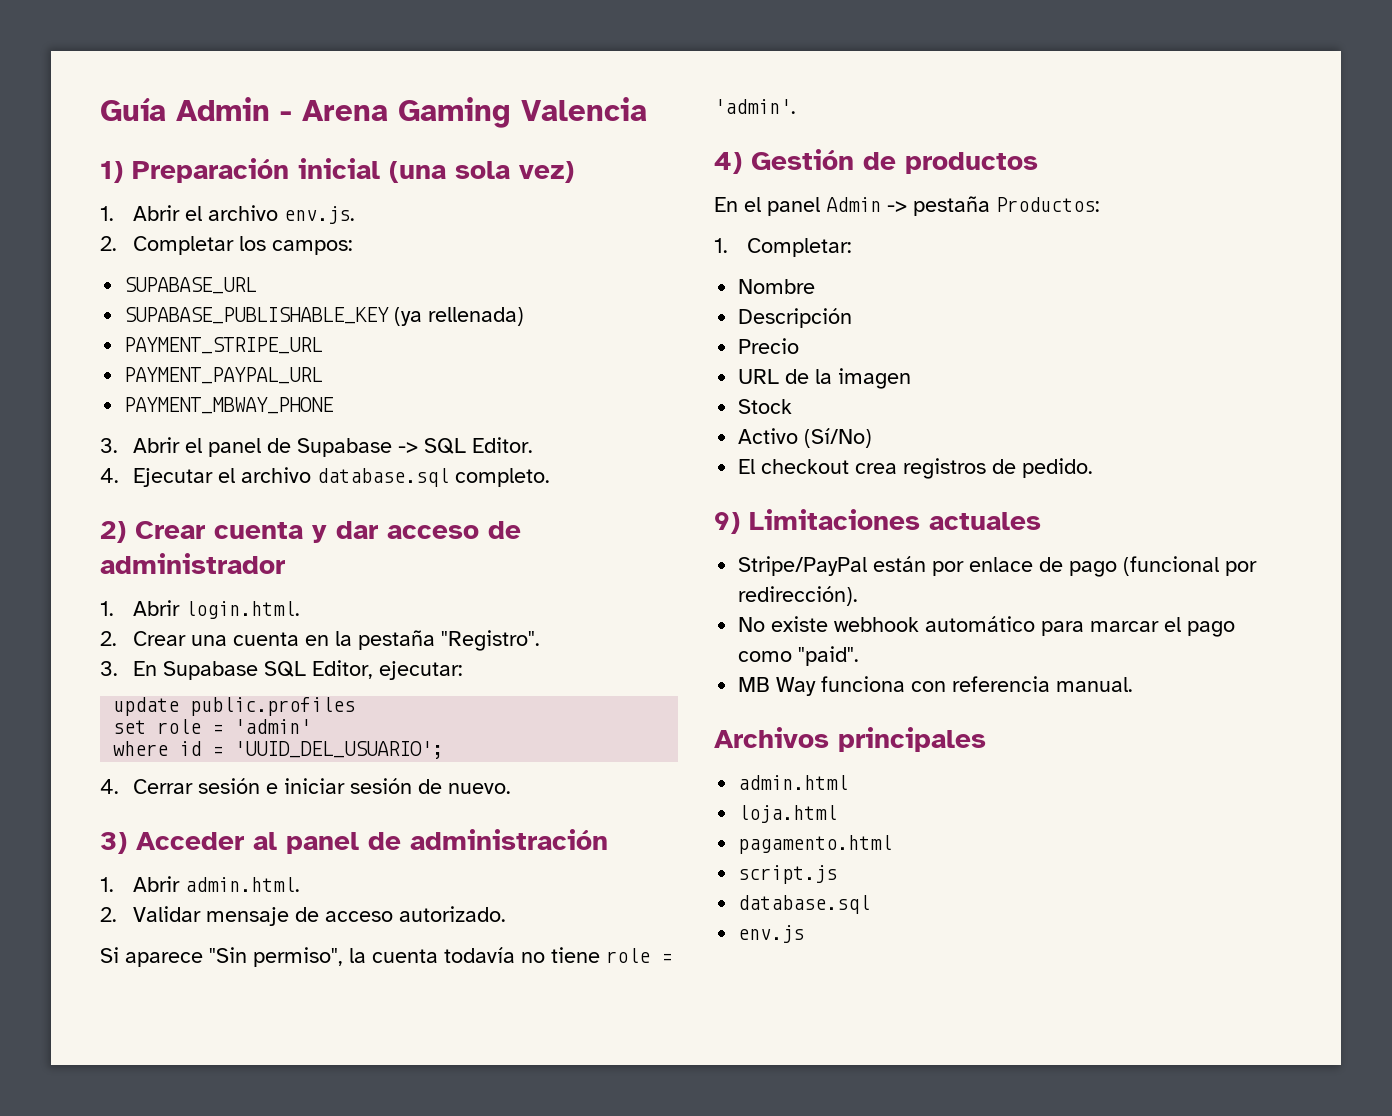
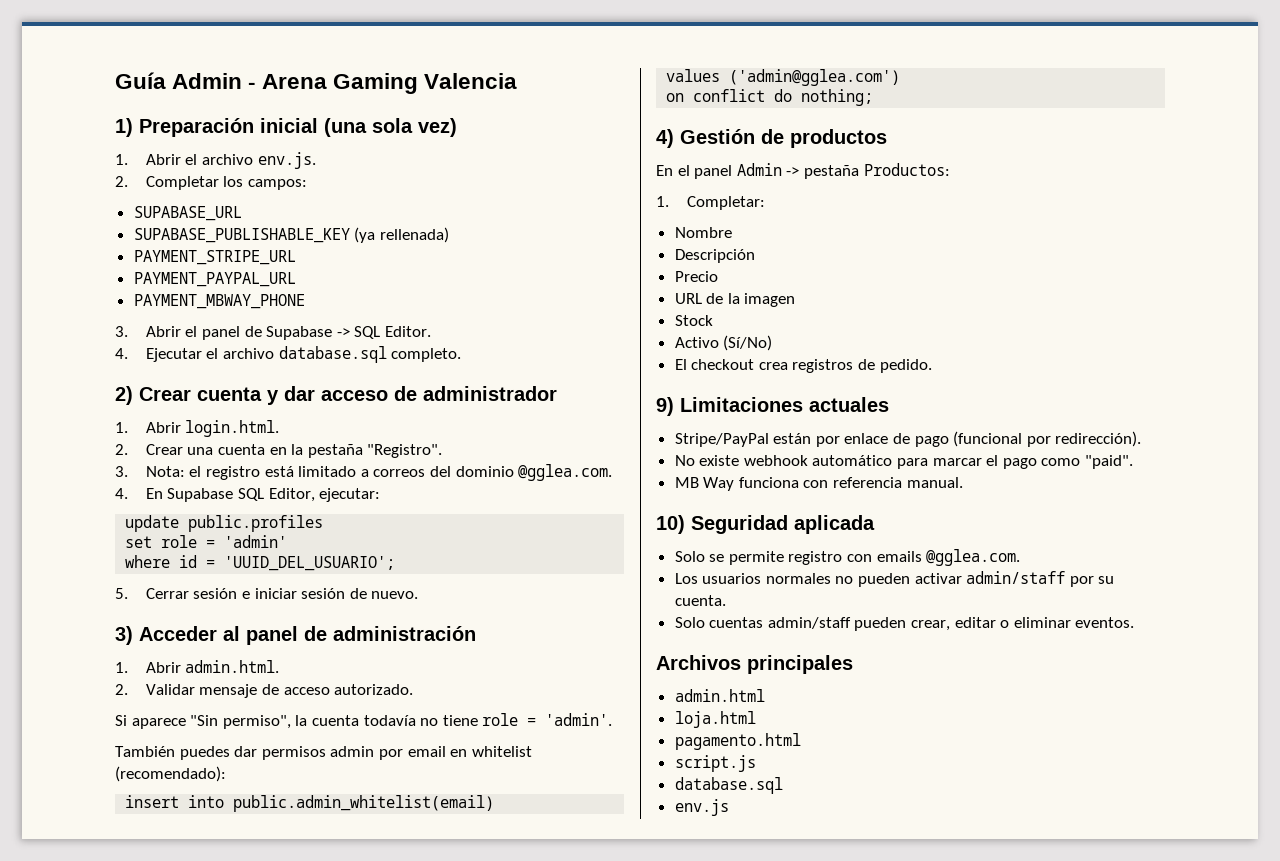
- 3. En Supabase SQL Editor, ejecutar:
+ 3. Nota: el registro está limitado a correos del dominio @gglea.com.
+ 4. En Supabase SQL Editor, ejecutar:
- 4. Cerrar sesión e iniciar sesión de nuevo.
+ 5. Cerrar sesión e iniciar sesión de nuevo.
+ También puedes dar permisos admin por email en whitelist (recomendado):
+ insert into public.admin_whitelist(email)
+ values ('admin@gglea.com')
+ on conflict do nothing;
+ 10) Seguridad aplicada
+ Solo se permite registro con emails @gglea.com.
+ Los usuarios normales no pueden activar admin/staff por su cuenta.
+ Solo cuentas admin/staff pueden crear, editar o eliminar eventos.

